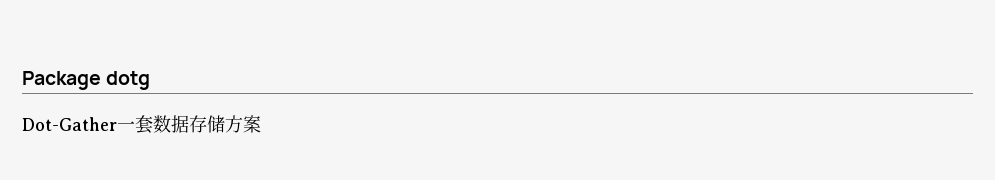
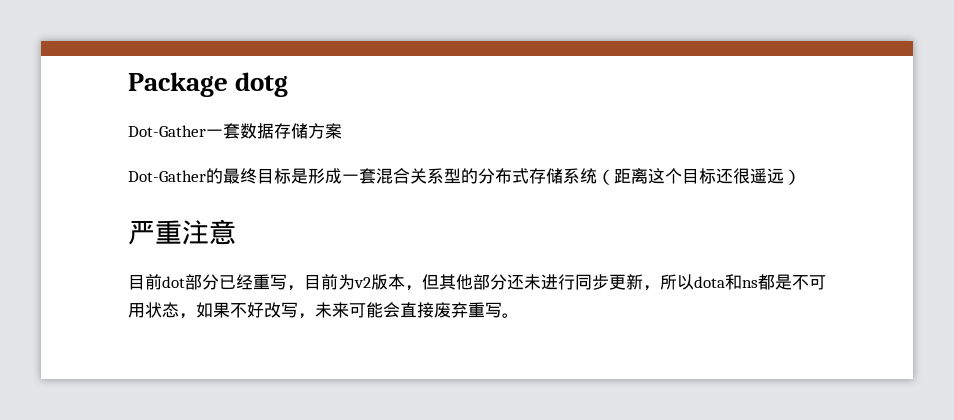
+ Dot-Gather的最终目标是形成一套混合关系型的分布式存储系统（距离这个目标还很遥远）
+ 严重注意
+ 目前dot部分已经重写，目前为v2版本，但其他部分还未进行同步更新，所以dota和ns都是不可用状态，如果不好改写，未来可能会直接废弃重写。

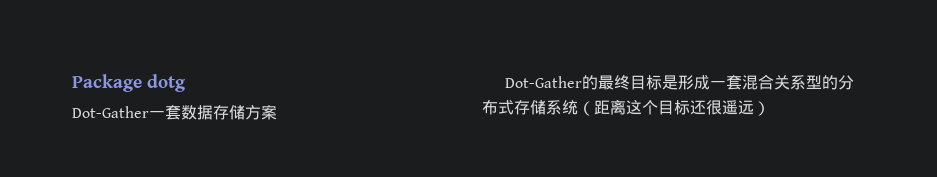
- 严重注意
- 目前dot部分已经重写，目前为v2版本，但其他部分还未进行同步更新，所以dota和ns都是不可用状态，如果不好改写，未来可能会直接废弃重写。

